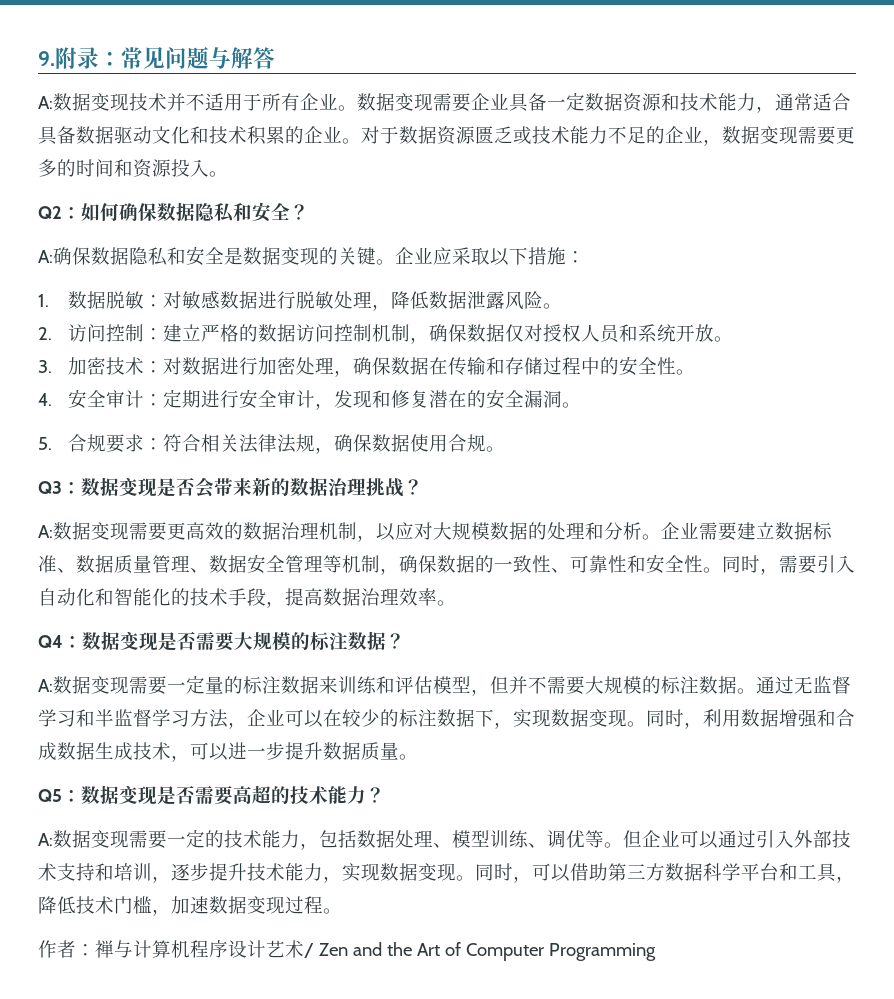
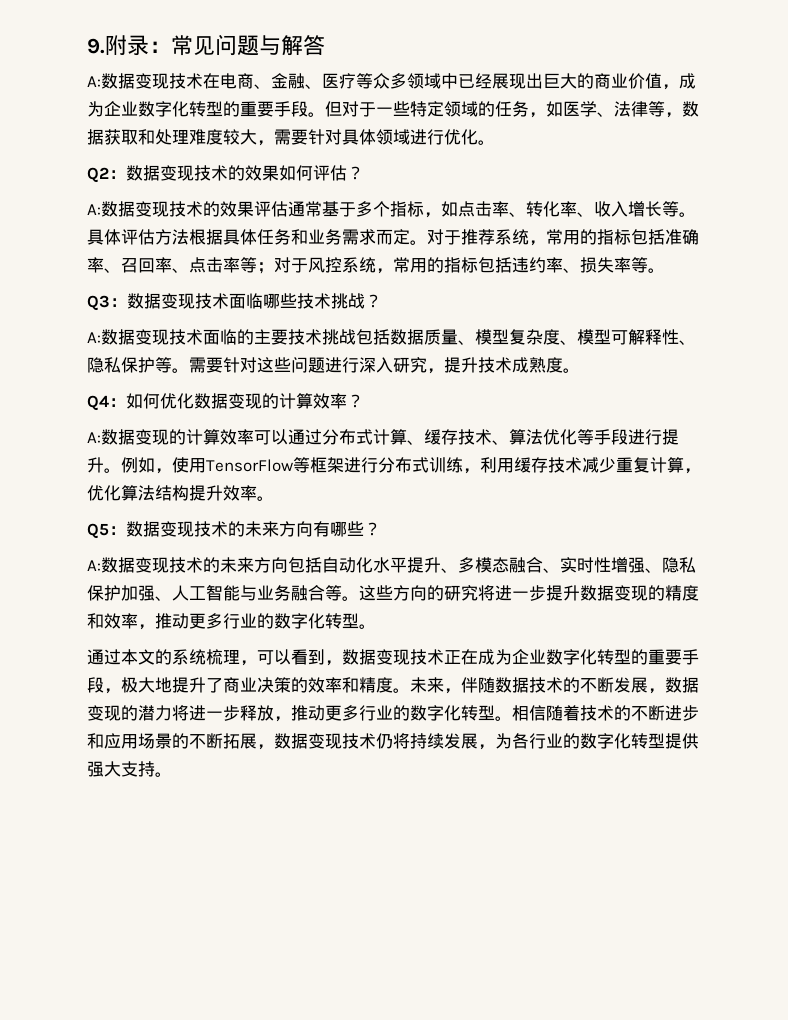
- A:数据变现技术并不适用于所有企业。数据变现需要企业具备一定数据资源和技术能力，通常适合具备数据驱动文化和技术积累的企业。对于数据资源匮乏或技术能力不足的企业，数据变现需要更多的时间和资源投入。
- Q2：如何确保数据隐私和安全？
- A:确保数据隐私和安全是数据变现的关键。企业应采取以下措施：
- 1.数据脱敏：对敏感数据进行脱敏处理，降低数据泄露风险。
- 2.访问控制：建立严格的数据访问控制机制，确保数据仅对授权人员和系统开放。
- 3.加密技术：对数据进行加密处理，确保数据在传输和存储过程中的安全性。
- 4.安全审计：定期进行安全审计，发现和修复潜在的安全漏洞。
- 5.合规要求：符合相关法律法规，确保数据使用合规。
+ A:数据变现技术在电商、金融、医疗等众多领域中已经展现出巨大的商业价值，成为企业数字化转型的重要手段。但对于一些特定领域的任务，如医学、法律等，数据获取和处理难度较大，需要针对具体领域进行优化。
+ Q2：数据变现技术的效果如何评估？
+ A:数据变现技术的效果评估通常基于多个指标，如点击率、转化率、收入增长等。具体评估方法根据具体任务和业务需求而定。对于推荐系统，常用的指标包括准确率、召回率、点击率等；对于风控系统，常用的指标包括违约率、损失率等。
- Q3：数据变现是否会带来新的数据治理挑战？
+ Q3：数据变现技术面临哪些技术挑战？
- A:数据变现需要更高效的数据治理机制，以应对大规模数据的处理和分析。企业需要建立数据标准、数据质量管理、数据安全管理等机制，确保数据的一致性、可靠性和安全性。同时，需要引入自动化和智能化的技术手段，提高数据治理效率。
- Q4：数据变现是否需要大规模的标注数据？
- A:数据变现需要一定量的标注数据来训练和评估模型，但并不需要大规模的标注数据。通过无监督学习和半监督学习方法，企业可以在较少的标注数据下，实现数据变现。同时，利用数据增强和合成数据生成技术，可以进一步提升数据质量。
- Q5：数据变现是否需要高超的技术能力？
- A:数据变现需要一定的技术能力，包括数据处理、模型训练、调优等。但企业可以通过引入外部技术支持和培训，逐步提升技术能力，实现数据变现。同时，可以借助第三方数据科学平台和工具，降低技术门槛，加速数据变现过程。
- 作者：禅与计算机程序设计艺术/ Zen and the Art of Computer Programming
+ A:数据变现技术面临的主要技术挑战包括数据质量、模型复杂度、模型可解释性、隐私保护等。需要针对这些问题进行深入研究，提升技术成熟度。
+ Q4：如何优化数据变现的计算效率？
+ A:数据变现的计算效率可以通过分布式计算、缓存技术、算法优化等手段进行提升。例如，使用TensorFlow等框架进行分布式训练，利用缓存技术减少重复计算，优化算法结构提升效率。
+ Q5：数据变现技术的未来方向有哪些？
+ A:数据变现技术的未来方向包括自动化水平提升、多模态融合、实时性增强、隐私保护加强、人工智能与业务融合等。这些方向的研究将进一步提升数据变现的精度和效率，推动更多行业的数字化转型。
+ 通过本文的系统梳理，可以看到，数据变现技术正在成为企业数字化转型的重要手段，极大地提升了商业决策的效率和精度。未来，伴随数据技术的不断发展，数据变现的潜力将进一步释放，推动更多行业的数字化转型。相信随着技术的不断进步和应用场景的不断拓展，数据变现技术仍将持续发展，为各行业的数字化转型提供强大支持。

